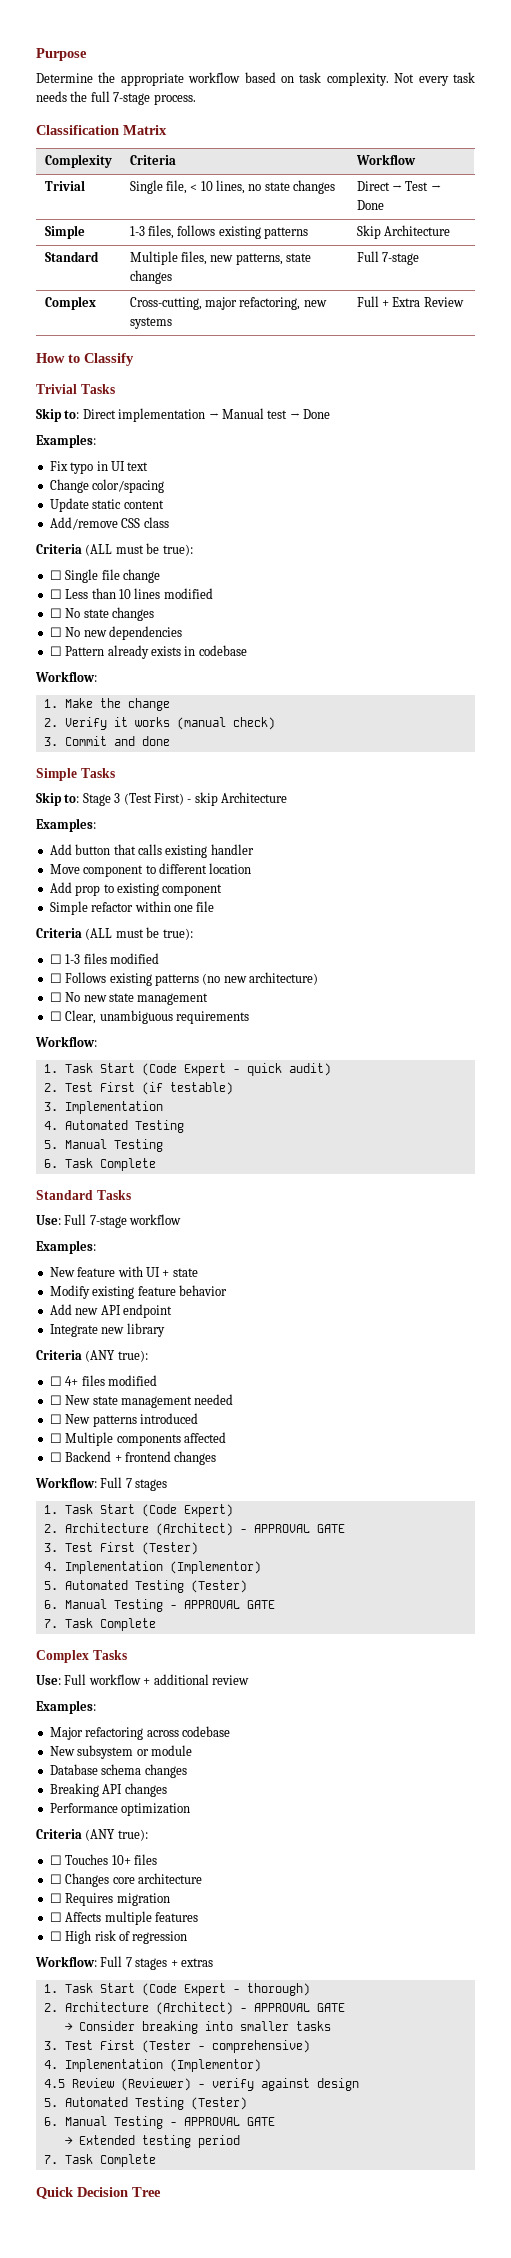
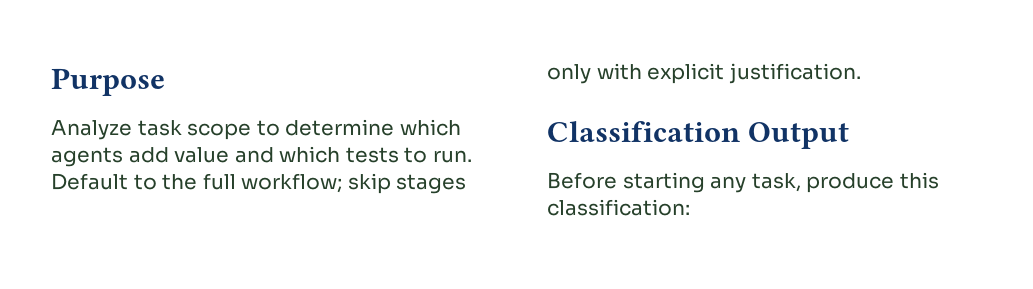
- Determine the appropriate workflow based on task complexity. Not every task needs the full 7-stage process.
- Classification Matrix
- Complexity | Criteria | Workflow
- Trivial | Single file, < 10 lines, no state changes | Direct → Test → Done
- Simple | 1-3 files, follows existing patterns | Skip Architecture
- Standard | Multiple files, new patterns, state changes | Full 7-stage
- Complex | Cross-cutting, major refactoring, new systems | Full + Extra Review
- How to Classify
- Trivial Tasks
- Skip to: Direct implementation → Manual test → Done
- Examples:
- Fix typo in UI text
- Change color/spacing
- Update static content
- Add/remove CSS class
- Criteria (ALL must be true):
- ☐ Single file change
- ☐ Less than 10 lines modified
- ☐ No state changes
- ☐ No new dependencies
- ☐ Pattern already exists in codebase
- Workflow:
- 1. Make the change
- 2. Verify it works (manual check)
- 3. Commit and done
- Simple Tasks
- Skip to: Stage 3 (Test First) - skip Architecture
- Examples:
- Add button that calls existing handler
- Move component to different location
- Add prop to existing component
- Simple refactor within one file
- Criteria (ALL must be true):
- ☐ 1-3 files modified
- ☐ Follows existing patterns (no new architecture)
- ☐ No new state management
- ☐ Clear, unambiguous requirements
- Workflow:
- 1. Task Start (Code Expert - quick audit)
- 2. Test First (if testable)
- 3. Implementation
- 4. Automated Testing
- 5. Manual Testing
- 6. Task Complete
- Standard Tasks
- Use: Full 7-stage workflow
- Examples:
- New feature with UI + state
- Modify existing feature behavior
- Add new API endpoint
- Integrate new library
- Criteria (ANY true):
- ☐ 4+ files modified
- ☐ New state management needed
- ☐ New patterns introduced
- ☐ Multiple components affected
- ☐ Backend + frontend changes
- Workflow: Full 7 stages
- 1. Task Start (Code Expert)
- 2. Architecture (Architect) - APPROVAL GATE
- 3. Test First (Tester)
- 4. Implementation (Implementor)
- 5. Automated Testing (Tester)
- 6. Manual Testing - APPROVAL GATE
- 7. Task Complete
- Complex Tasks
- Use: Full workflow + additional review
- Examples:
- Major refactoring across codebase
- New subsystem or module
- Database schema changes
- Breaking API changes
- Performance optimization
- Criteria (ANY true):
- ☐ Touches 10+ files
- ☐ Changes core architecture
- ☐ Requires migration
- ☐ Affects multiple features
- ☐ High risk of regression
- Workflow: Full 7 stages + extras
- 1. Task Start (Code Expert - thorough)
- 2. Architecture (Architect) - APPROVAL GATE
- → Consider breaking into smaller tasks
- 3. Test First (Tester - comprehensive)
- 4. Implementation (Implementor)
- 4.5 Review (Reviewer) - verify against design
- 5. Automated Testing (Tester)
- 6. Manual Testing - APPROVAL GATE
- → Extended testing period
- 7. Task Complete
- Quick Decision Tree
+ Analyze task scope to determine which agents add value and which tests to run. Default to the full workflow; skip stages only with explicit justification.
+ Classification Output
+ Before starting any task, produce this classification:

